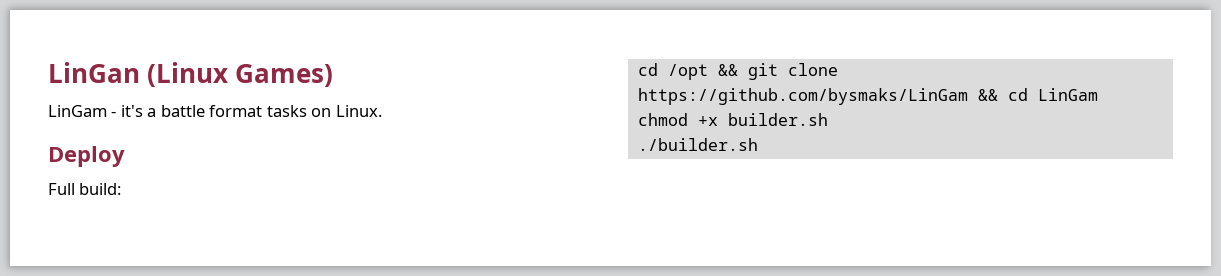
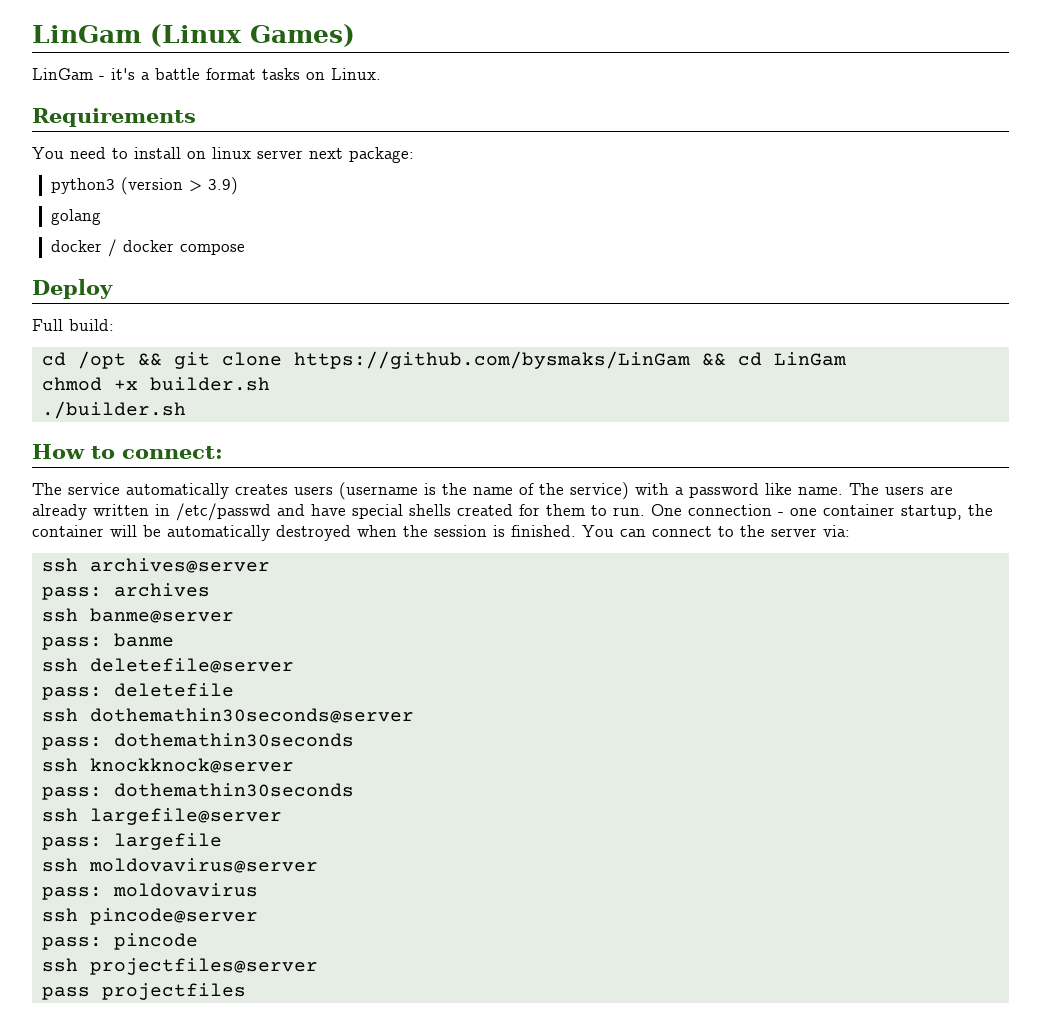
- LinGan (Linux Games)
+ LinGam (Linux Games)
+ Requirements
+ You need to install on linux server next package:
+ python3 (version > 3.9)
+ golang
+ docker / docker compose
+ How to connect:
+ The service automatically creates users (username is the name of the service) with a password like name. The users are already written in /etc/passwd and have special shells created for them to run. One connection - one container startup, the container will be automatically destroyed when the session is finished. You can connect to the server via:
+ ssh archives@server
+ pass: archives
+ ssh banme@server
+ pass: banme
+ ssh deletefile@server
+ pass: deletefile
+ ssh dothemathin30seconds@server
+ pass: dothemathin30seconds
+ ssh knockknock@server
+ pass: dothemathin30seconds
+ ssh largefile@server
+ pass: largefile
+ ssh moldovavirus@server
+ pass: moldovavirus
+ ssh pincode@server
+ pass: pincode
+ ssh projectfiles@server
+ pass projectfiles

